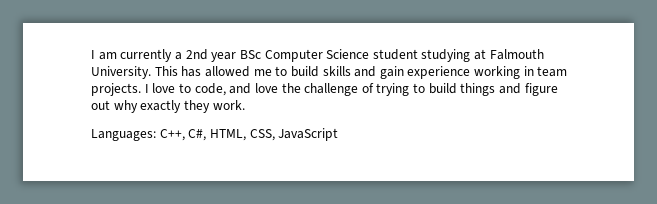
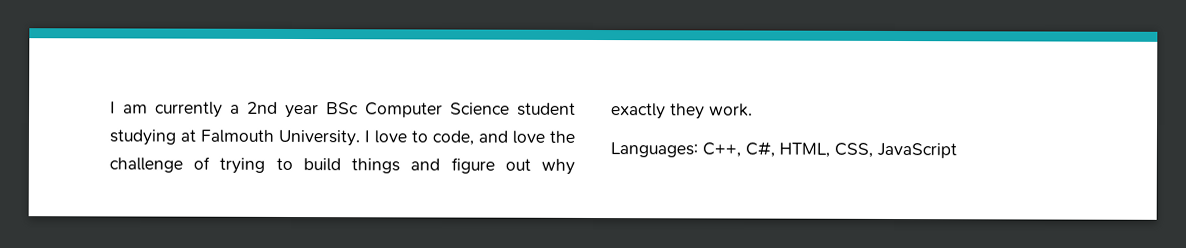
- This has allowed me to build skills and gain experience working in team projects.

